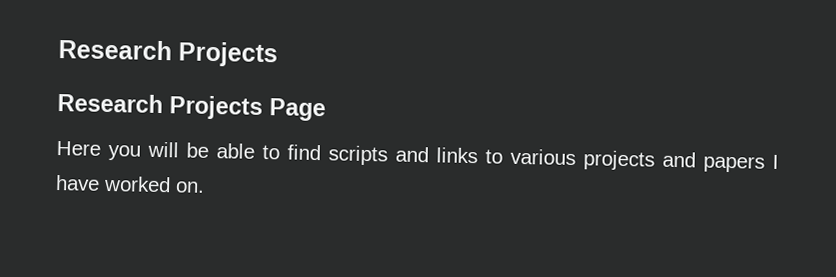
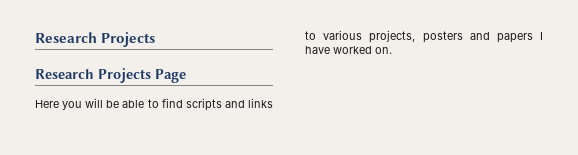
- Here you will be able to find scripts and links to various projects and papers I have worked on.
+ Here you will be able to find scripts and links to various projects, posters and papers I have worked on.

